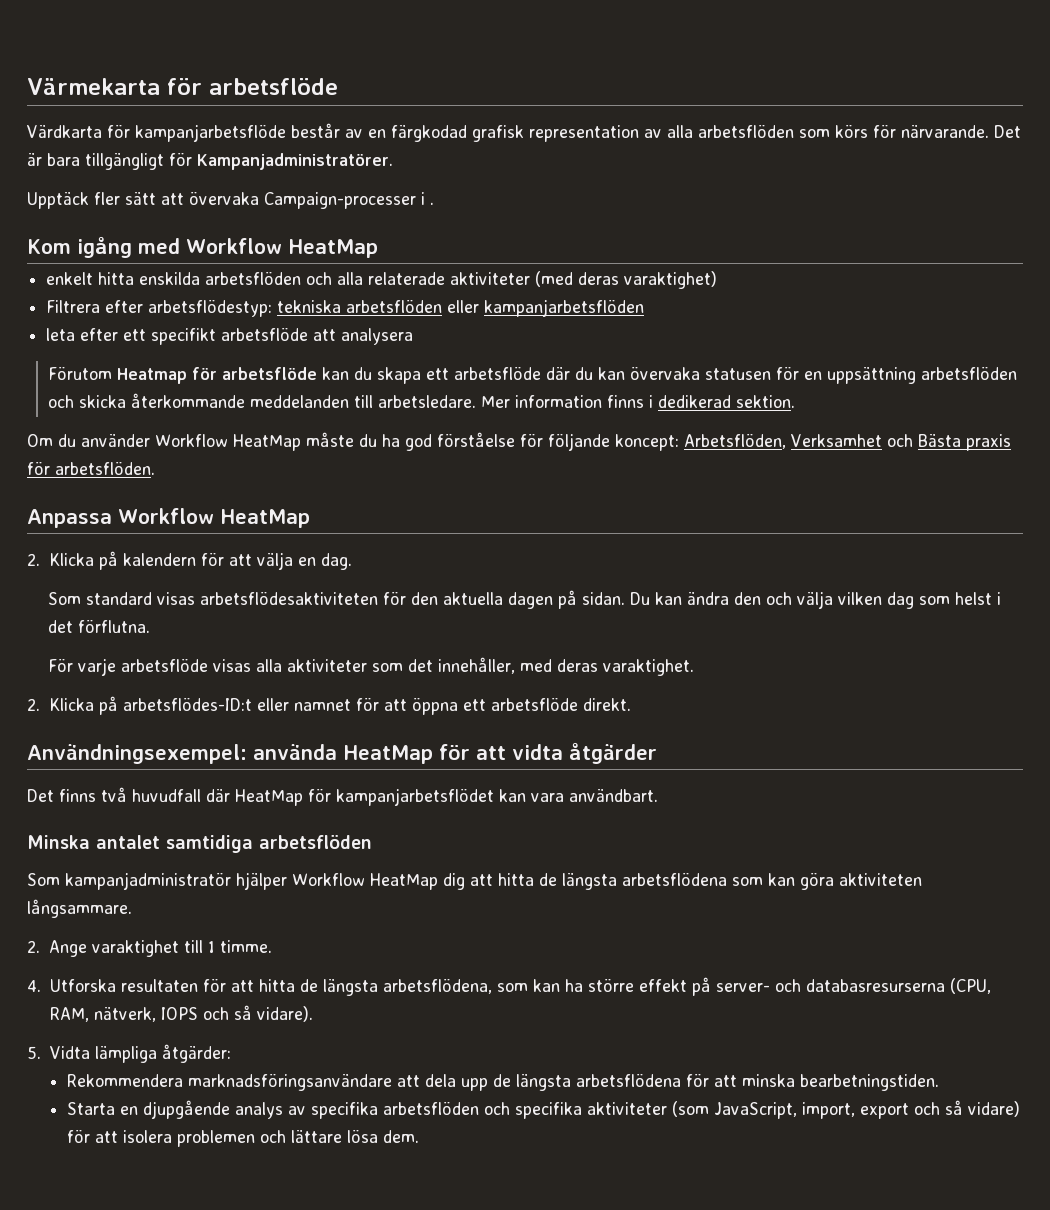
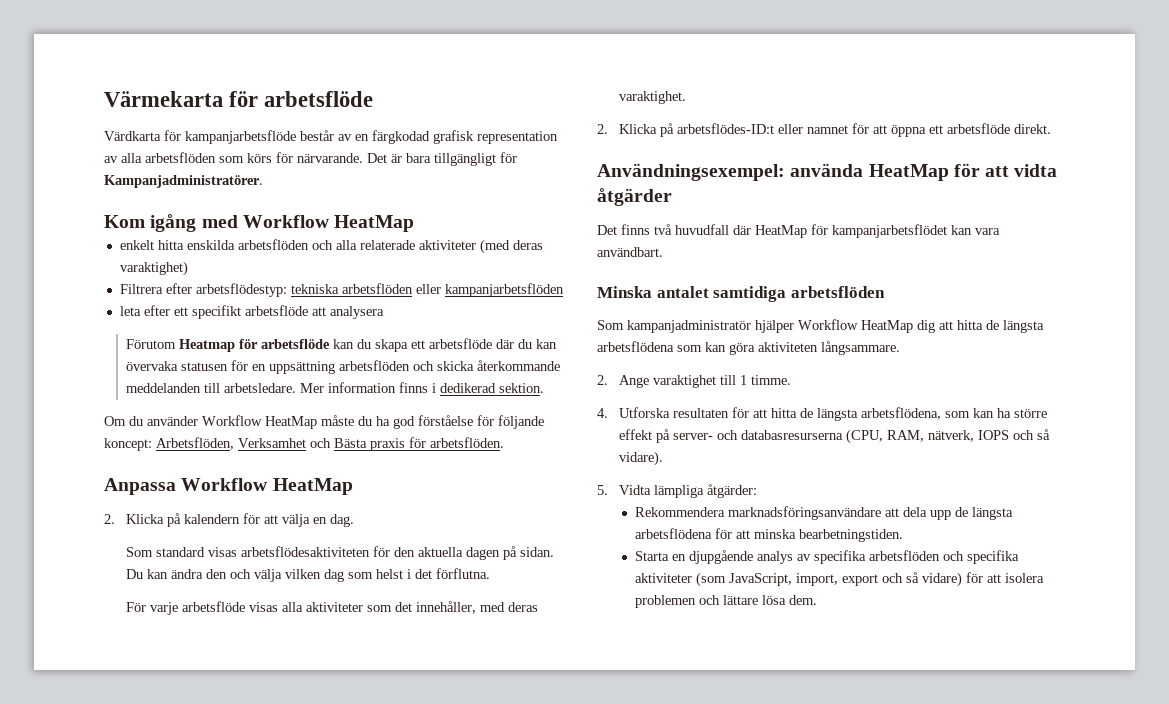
- Upptäck fler sätt att övervaka Campaign-processer i .

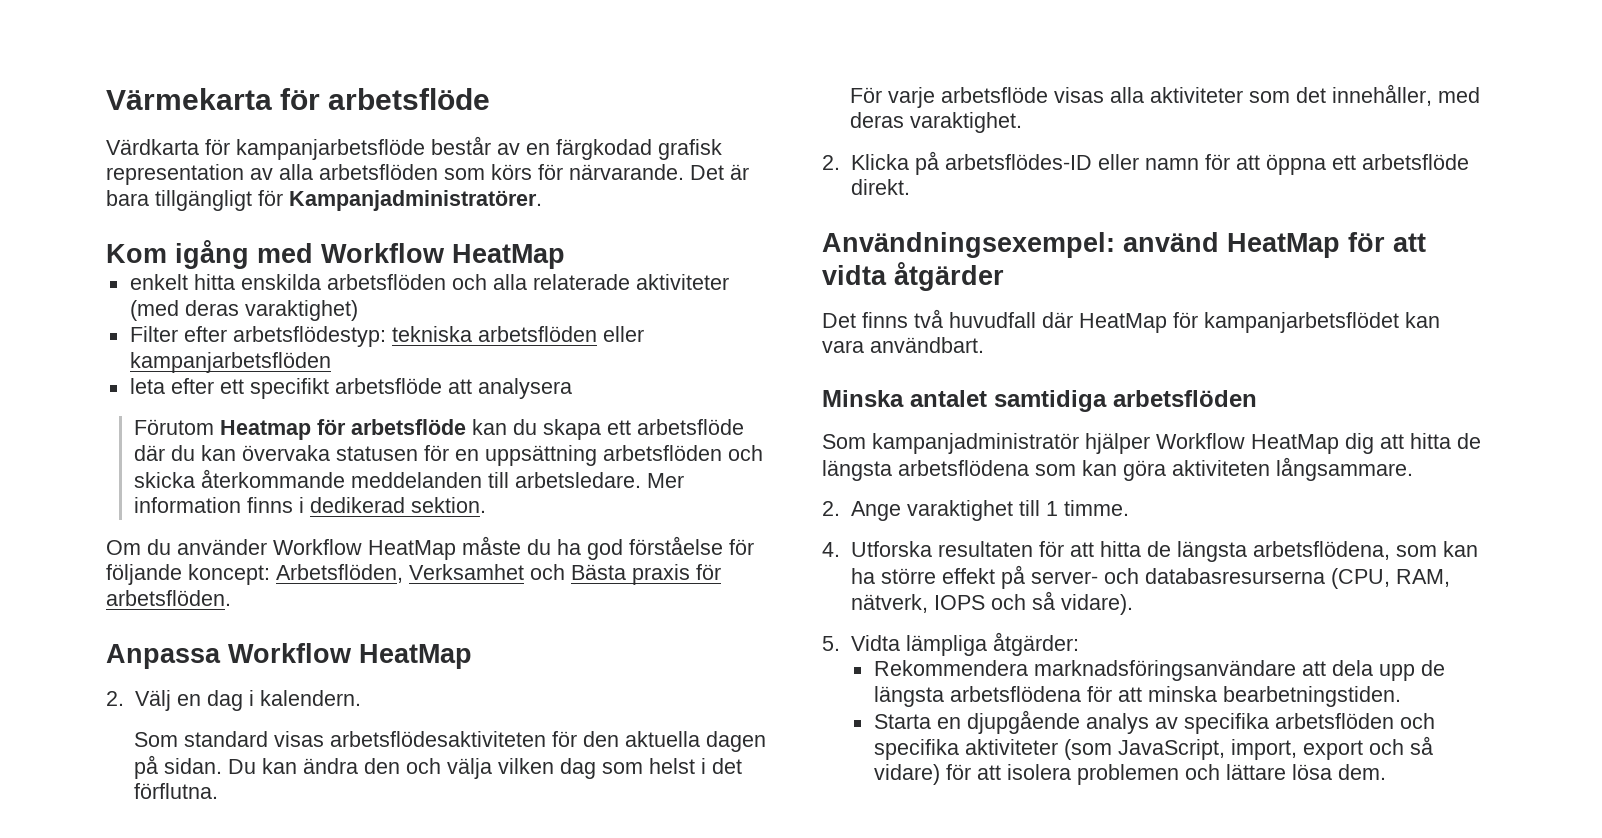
- Filtrera efter arbetsflödestyp: tekniska arbetsflöden eller kampanjarbetsflöden
+ Filter efter arbetsflödestyp: tekniska arbetsflöden eller kampanjarbetsflöden
- 2. Klicka på kalendern för att välja en dag.
+ 2. Välj en dag i kalendern.
- 2. Klicka på arbetsflödes-ID:t eller namnet för att öppna ett arbetsflöde direkt.
+ 2. Klicka på arbetsflödes-ID eller namn för att öppna ett arbetsflöde direkt.
- Användningsexempel: använda HeatMap för att vidta åtgärder
+ Användningsexempel: använd HeatMap för att vidta åtgärder

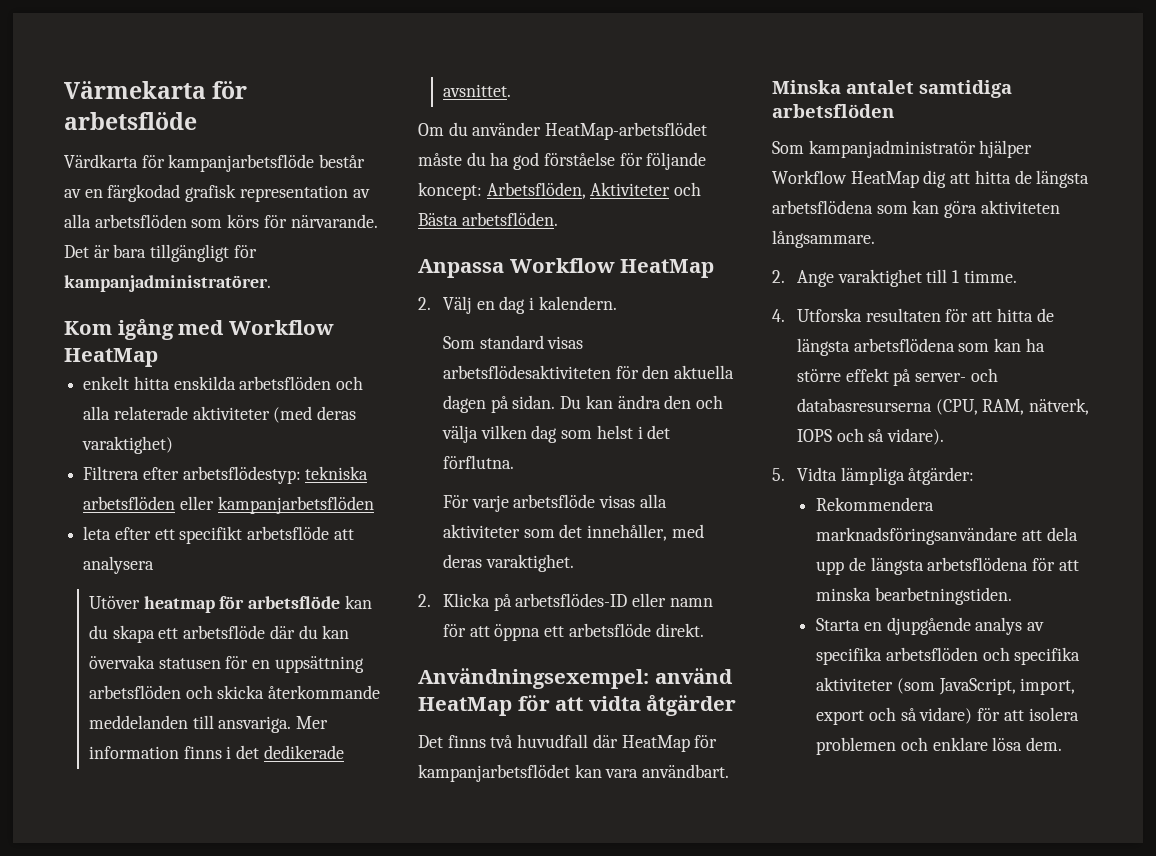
- Det är bara tillgängligt för Kampanjadministratörer.
+ Det är bara tillgängligt för kampanjadministratörer.
- Filter efter arbetsflödestyp: tekniska arbetsflöden eller kampanjarbetsflöden
+ Filtrera efter arbetsflödestyp: tekniska arbetsflöden eller kampanjarbetsflöden
- Förutom Heatmap för arbetsflöde kan du skapa ett arbetsflöde där du kan övervaka statusen för en uppsättning arbetsflöden och skicka återkommande meddelanden till arbetsledare.
+ Utöver heatmap för arbetsflöde kan du skapa ett arbetsflöde där du kan övervaka statusen för en uppsättning arbetsflöden och skicka återkommande meddelanden till ansvariga.
- Mer information finns i dedikerad sektion.
+ Mer information finns i det dedikerade avsnittet.
- Om du använder Workflow HeatMap måste du ha god förståelse för följande koncept: Arbetsflöden, Verksamhet och Bästa praxis för arbetsflöden.
+ Om du använder HeatMap-arbetsflödet måste du ha god förståelse för följande koncept: Arbetsflöden, Aktiviteter och Bästa arbetsflöden.
- 4. Utforska resultaten för att hitta de längsta arbetsflödena, som kan ha större effekt på server- och databasresurserna (CPU, RAM, nätverk, IOPS och så vidare).
+ 4. Utforska resultaten för att hitta de längsta arbetsflödena som kan ha större effekt på server- och databasresurserna (CPU, RAM, nätverk, IOPS och så vidare).
- Starta en djupgående analys av specifika arbetsflöden och specifika aktiviteter (som JavaScript, import, export och så vidare) för att isolera problemen och lättare lösa dem.
+ Starta en djupgående analys av specifika arbetsflöden och specifika aktiviteter (som JavaScript, import, export och så vidare) för att isolera problemen och enklare lösa dem.

